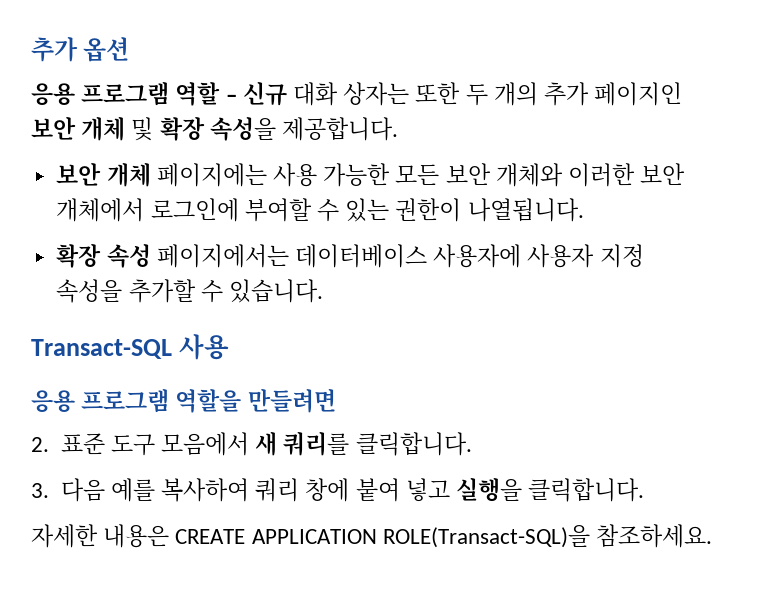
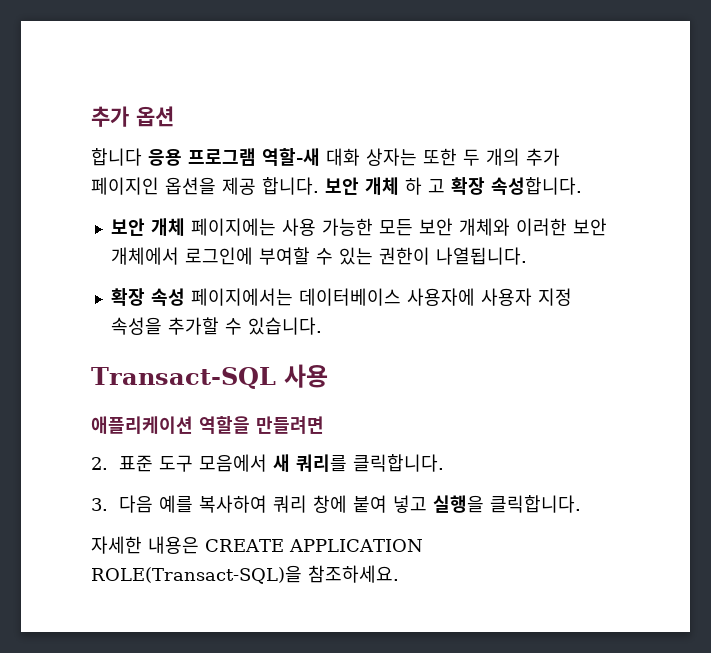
- 응용 프로그램 역할 – 신규 대화 상자는 또한 두 개의 추가 페이지인 보안 개체 및 확장 속성을 제공합니다.
+ 합니다 응용 프로그램 역할-새 대화 상자는 또한 두 개의 추가 페이지인 옵션을 제공 합니다. 보안 개체 하 고 확장 속성합니다.
- 응용 프로그램 역할을 만들려면
+ 애플리케이션 역할을 만들려면

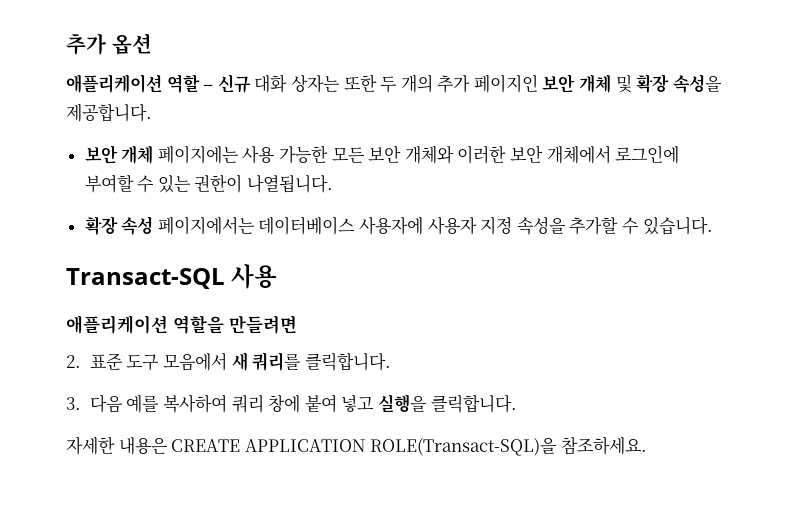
- 합니다 응용 프로그램 역할-새 대화 상자는 또한 두 개의 추가 페이지인 옵션을 제공 합니다. 보안 개체 하 고 확장 속성합니다.
+ 애플리케이션 역할 – 신규 대화 상자는 또한 두 개의 추가 페이지인 보안 개체 및 확장 속성을 제공합니다.

